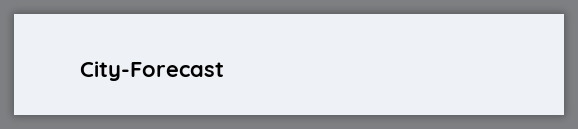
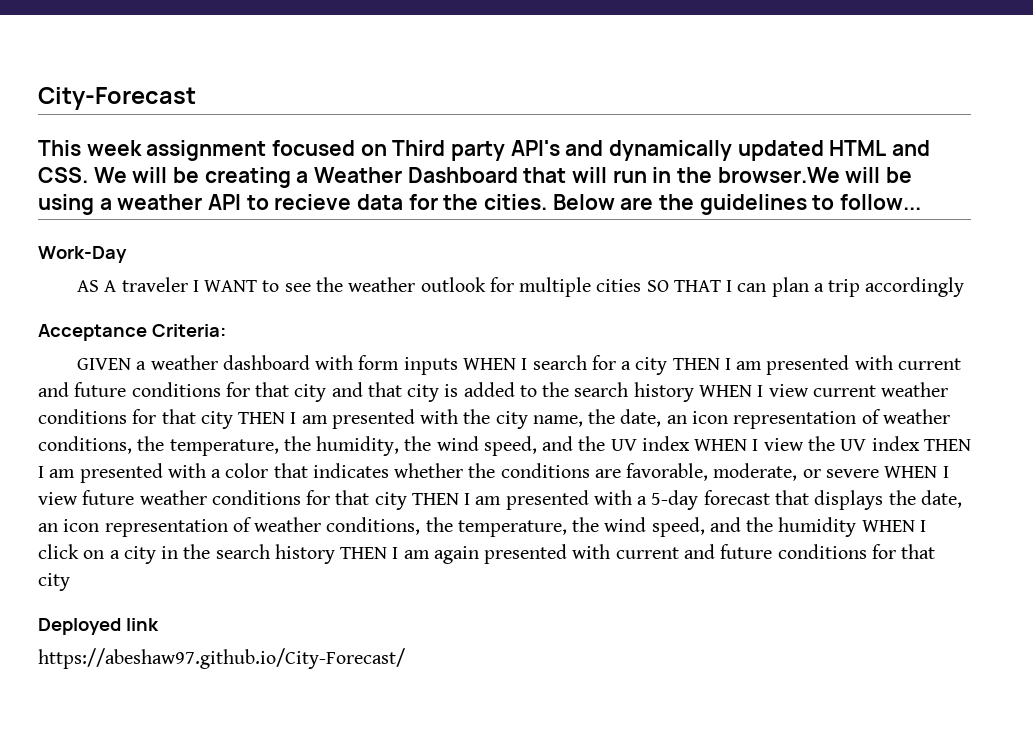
+ This week assignment focused on Third party API's and dynamically updated HTML and CSS. We will be creating a Weather Dashboard that will run in the browser.We will be using a weather API to recieve data for the cities. Below are the guidelines to follow...
+ Work-Day
+ AS A traveler I WANT to see the weather outlook for multiple cities SO THAT I can plan a trip accordingly
+ Acceptance Criteria:
+ GIVEN a weather dashboard with form inputs WHEN I search for a city THEN I am presented with current and future conditions for that city and that city is added to the search history WHEN I view current weather conditions for that city THEN I am presented with the city name, the date, an icon representation of weather conditions, the temperature, the humidity, the wind speed, and the UV index WHEN I view the UV index THEN I am presented with a color that indicates whether the conditions are favorable, moderate, or severe WHEN I view future weather conditions for that city THEN I am presented with a 5-day forecast that displays the date, an icon representation of weather conditions, the temperature, the wind speed, and the humidity WHEN I click on a city in the search history THEN I am again presented with current and future conditions for that city
+ Deployed link
+ https://abeshaw97.github.io/City-Forecast/

